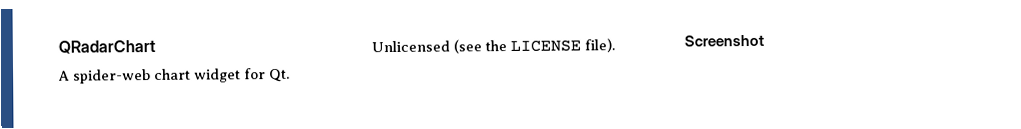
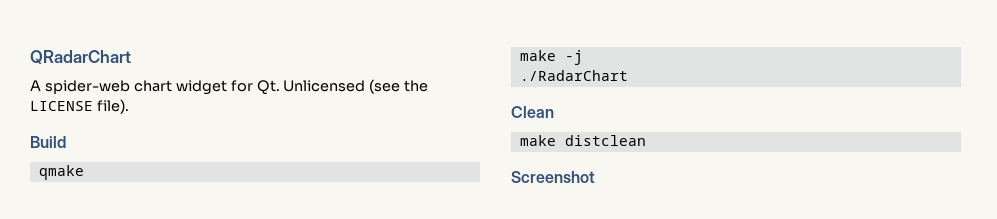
+ Build
+ qmake
+ make -j
+ ./RadarChart
+ Clean
+ make distclean

